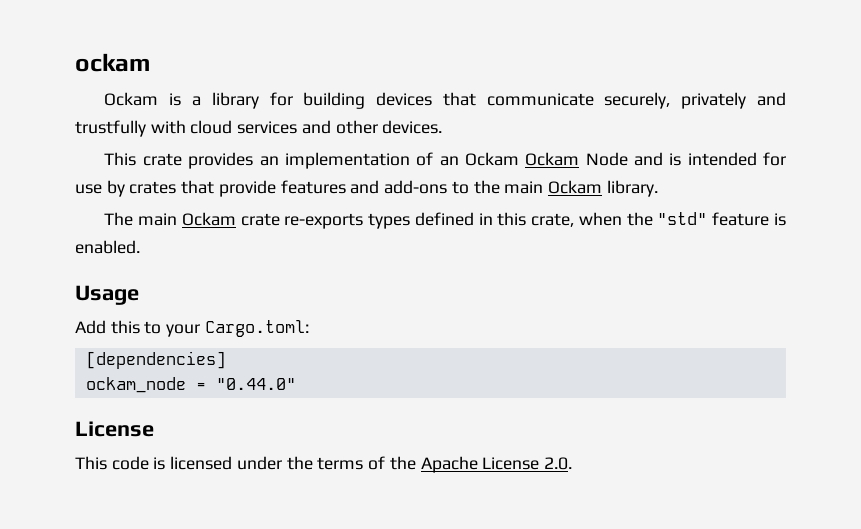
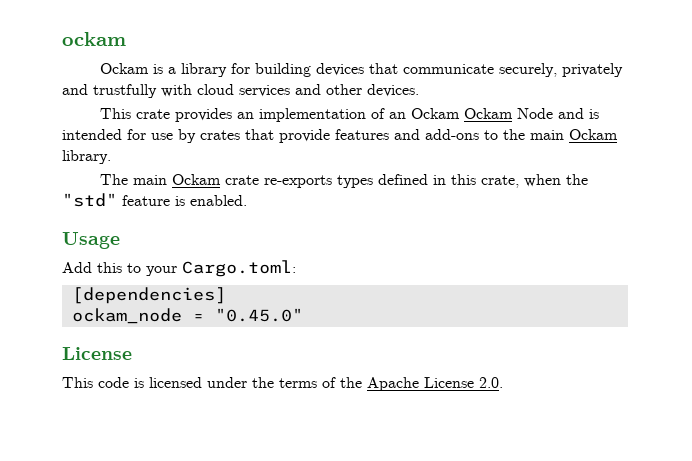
- ockam_node = "0.44.0"
+ ockam_node = "0.45.0"

